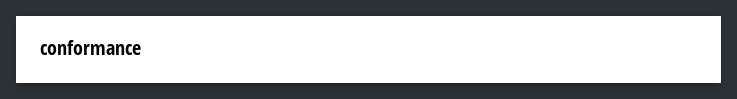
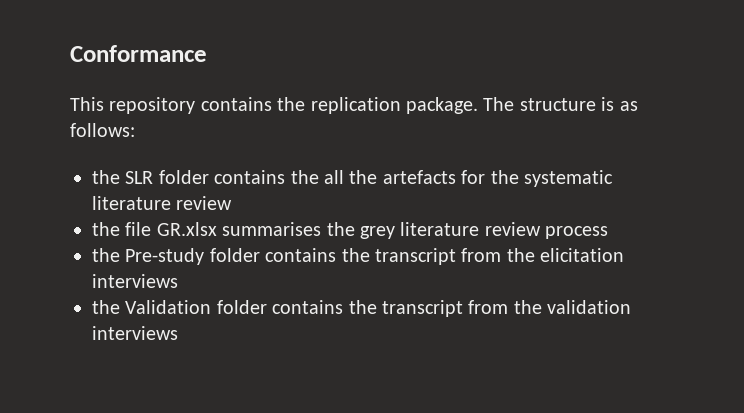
- conformance
+ Conformance
+ This repository contains the replication package. The structure is as follows:
+ the SLR folder contains the all the artefacts for the systematic literature review
+ the file GR.xlsx summarises the grey literature review process
+ the Pre-study folder contains the transcript from the elicitation interviews
+ the Validation folder contains the transcript from the validation interviews

